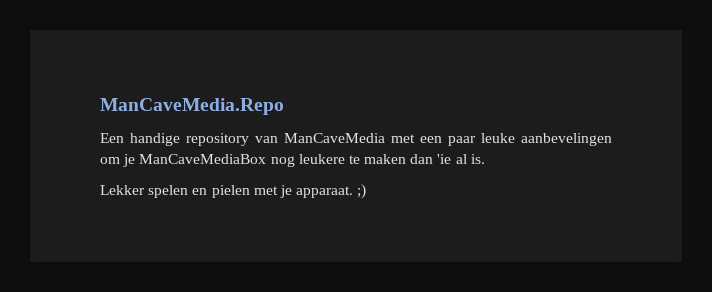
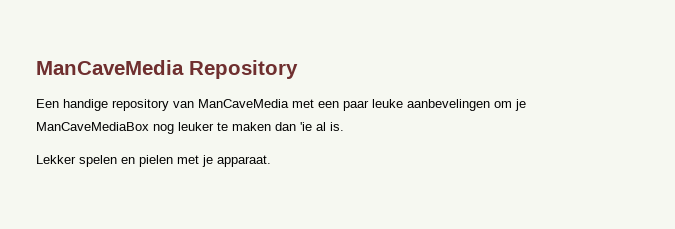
- ManCaveMedia.Repo
+ ManCaveMedia Repository
- Een handige repository van ManCaveMedia met een paar leuke aanbevelingen om je ManCaveMediaBox nog leukere te maken dan 'ie al is.
+ Een handige repository van ManCaveMedia met een paar leuke aanbevelingen om je ManCaveMediaBox nog leuker te maken dan 'ie al is.
- Lekker spelen en pielen met je apparaat. ;)
+ Lekker spelen en pielen met je apparaat.

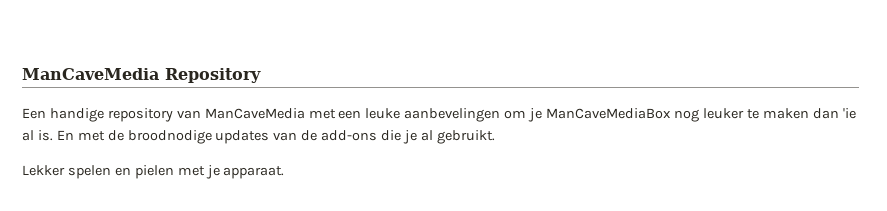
- Een handige repository van ManCaveMedia met een paar leuke aanbevelingen om je ManCaveMediaBox nog leuker te maken dan 'ie al is.
+ Een handige repository van ManCaveMedia met een leuke aanbevelingen om je ManCaveMediaBox nog leuker te maken dan 'ie al is. En met de broodnodige updates van de add-ons die je al gebruikt.

